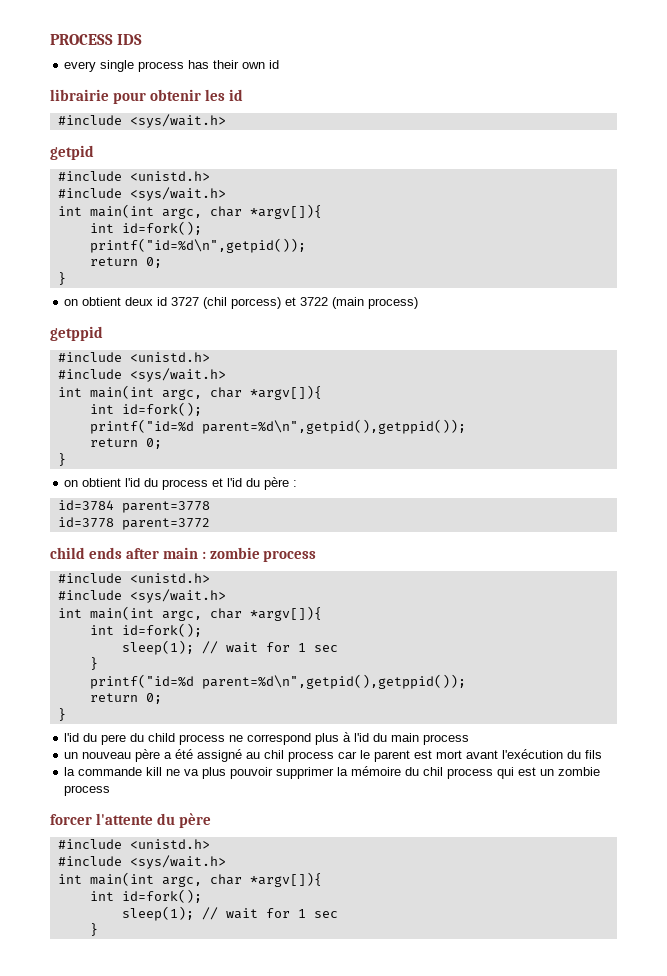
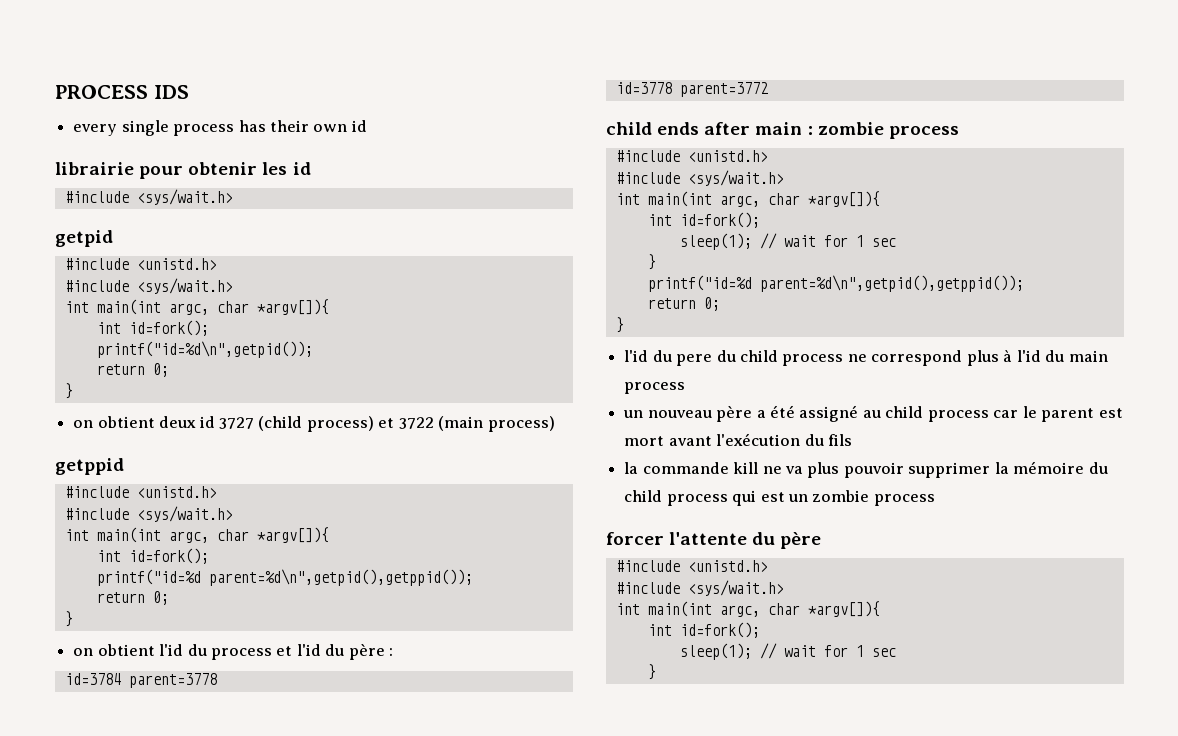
- on obtient deux id 3727 (chil porcess) et 3722 (main process)
+ on obtient deux id 3727 (child process) et 3722 (main process)
- un nouveau père a été assigné au chil process car le parent est mort avant l'exécution du fils
+ un nouveau père a été assigné au child process car le parent est mort avant l'exécution du fils
- la commande kill ne va plus pouvoir supprimer la mémoire du chil process qui est un zombie process
+ la commande kill ne va plus pouvoir supprimer la mémoire du child process qui est un zombie process

